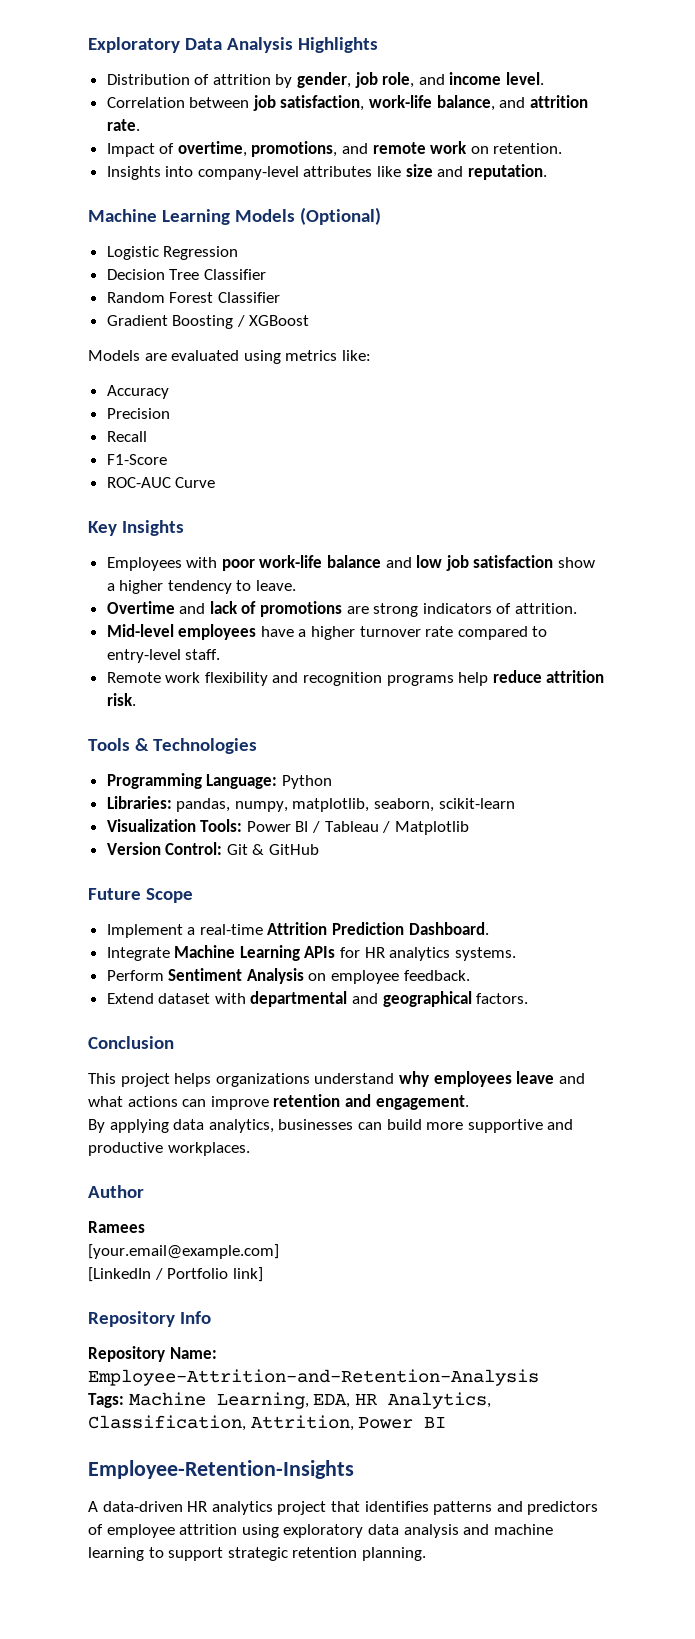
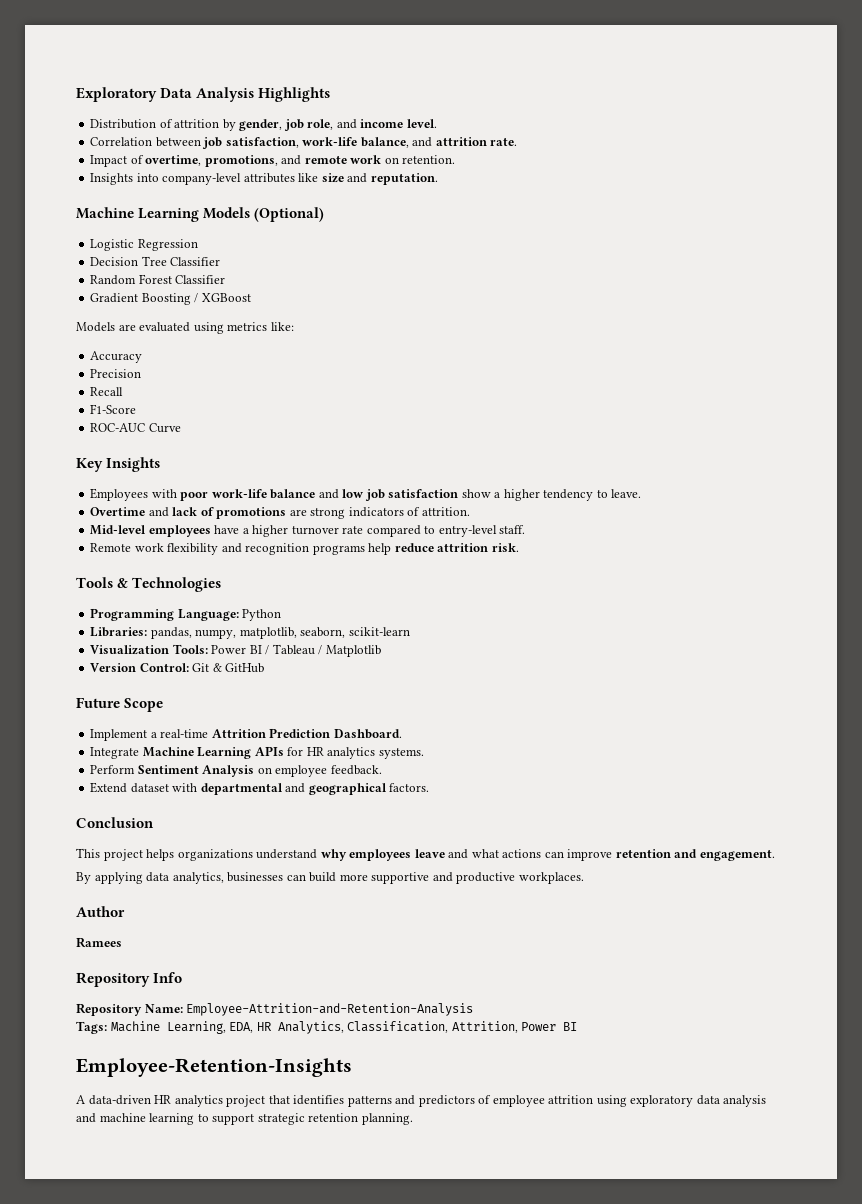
- [your.email@example.com]
- [LinkedIn / Portfolio link]

